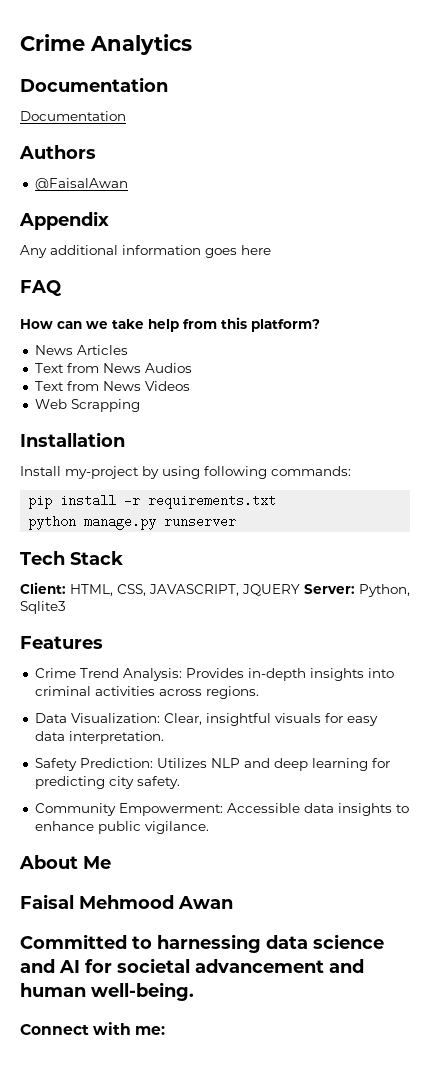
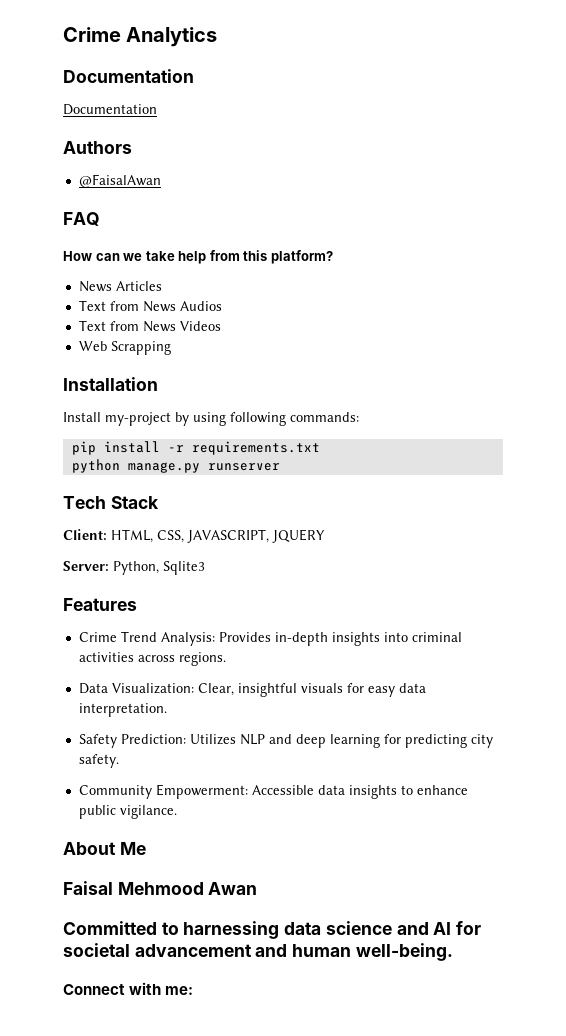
- Appendix
- Any additional information goes here
- Client: HTML, CSS, JAVASCRIPT, JQUERY Server: Python, Sqlite3
+ Client: HTML, CSS, JAVASCRIPT, JQUERY
+ Server: Python, Sqlite3

